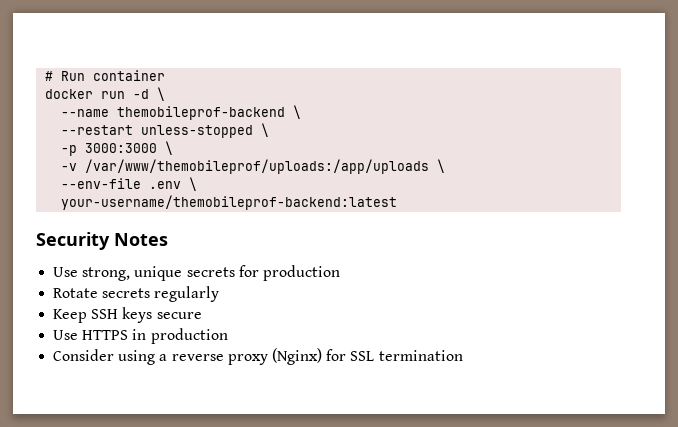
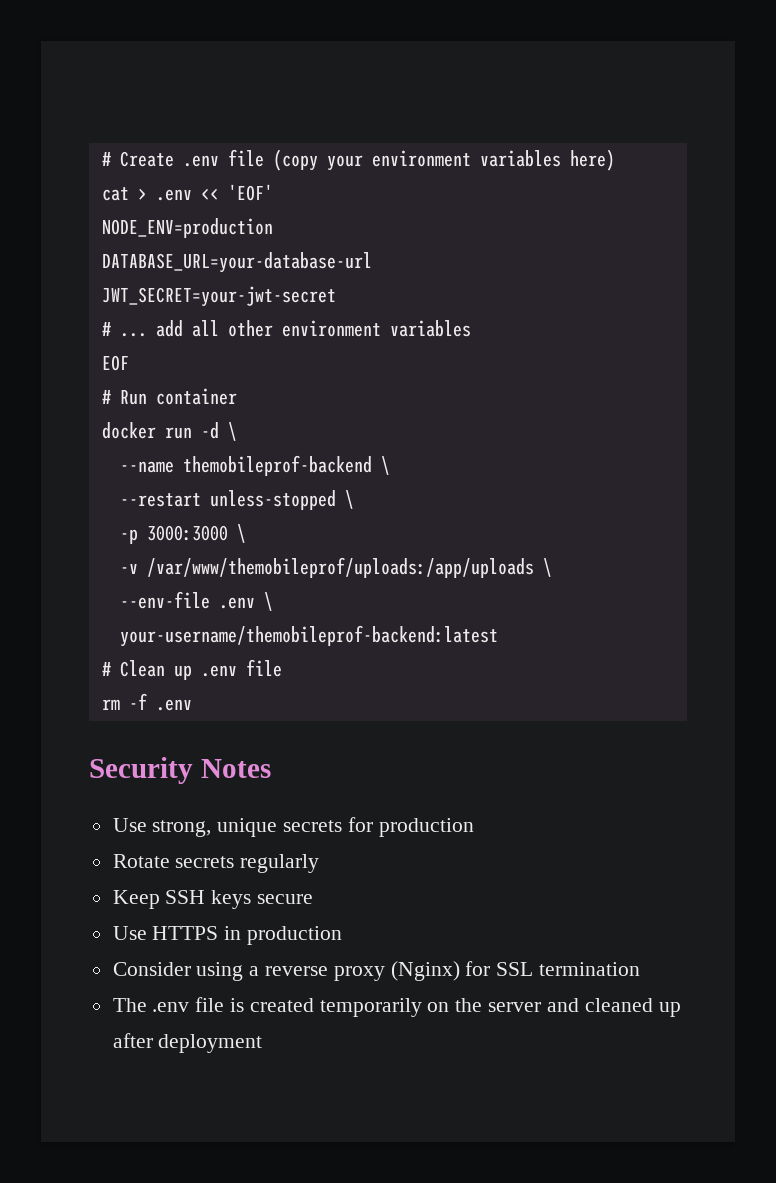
+ # Create .env file (copy your environment variables here)
+ cat > .env << 'EOF'
+ NODE_ENV=production
+ DATABASE_URL=your-database-url
+ JWT_SECRET=your-jwt-secret
+ # ... add all other environment variables
+ EOF
+ # Clean up .env file
+ rm -f .env
+ The .env file is created temporarily on the server and cleaned up after deployment

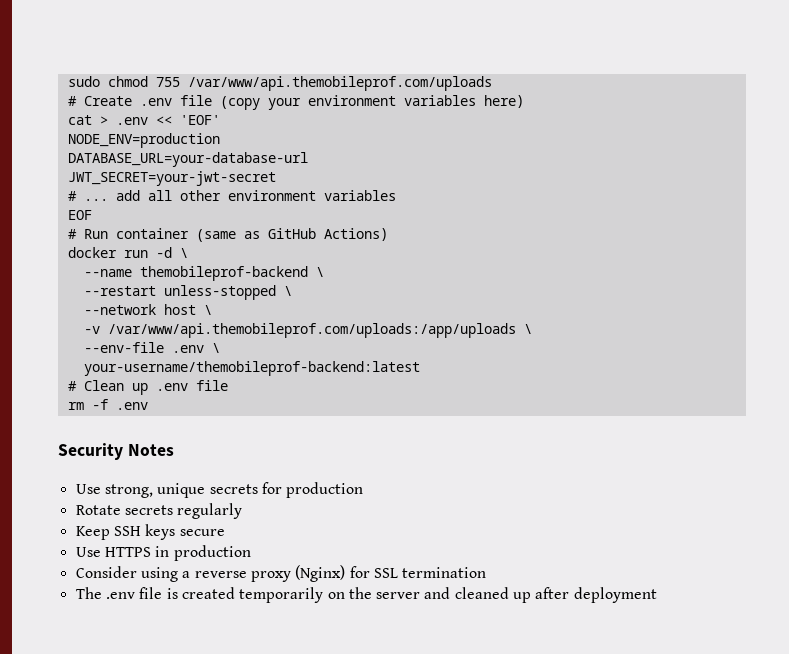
+ sudo chmod 755 /var/www/api.themobileprof.com/uploads
- # Run container
+ # Run container (same as GitHub Actions)
- -p 3000:3000 \
+ --network host \
- -v /var/www/themobileprof/uploads:/app/uploads \
+ -v /var/www/api.themobileprof.com/uploads:/app/uploads \

